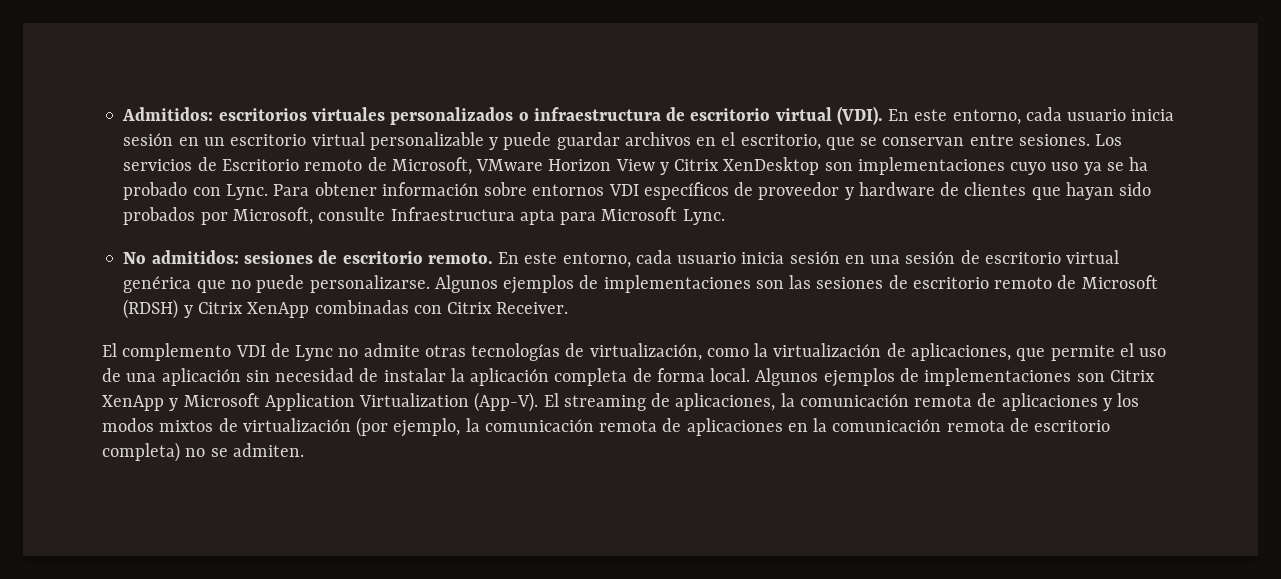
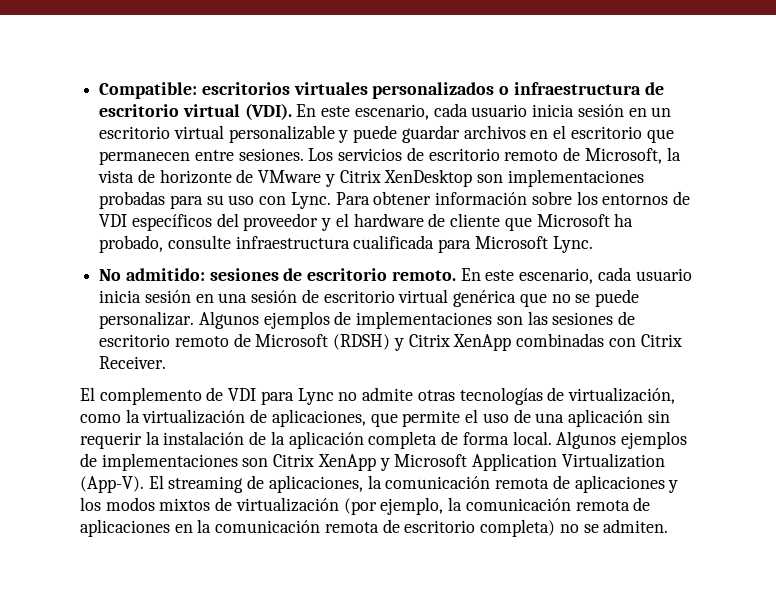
- Admitidos: escritorios virtuales personalizados o infraestructura de escritorio virtual (VDI).
+ Compatible: escritorios virtuales personalizados o infraestructura de escritorio virtual (VDI).
- En este entorno, cada usuario inicia sesión en un escritorio virtual personalizable y puede guardar archivos en el escritorio, que se conservan entre sesiones.
+ En este escenario, cada usuario inicia sesión en un escritorio virtual personalizable y puede guardar archivos en el escritorio que permanecen entre sesiones.
- Los servicios de Escritorio remoto de Microsoft, VMware Horizon View y Citrix XenDesktop son implementaciones cuyo uso ya se ha probado con Lync.
+ Los servicios de escritorio remoto de Microsoft, la vista de horizonte de VMware y Citrix XenDesktop son implementaciones probadas para su uso con Lync.
- Para obtener información sobre entornos VDI específicos de proveedor y hardware de clientes que hayan sido probados por Microsoft, consulte Infraestructura apta para Microsoft Lync.
+ Para obtener información sobre los entornos de VDI específicos del proveedor y el hardware de cliente que Microsoft ha probado, consulte infraestructura cualificada para Microsoft Lync.
- No admitidos: sesiones de escritorio remoto.
+ No admitido: sesiones de escritorio remoto.
- En este entorno, cada usuario inicia sesión en una sesión de escritorio virtual genérica que no puede personalizarse.
+ En este escenario, cada usuario inicia sesión en una sesión de escritorio virtual genérica que no se puede personalizar.
- El complemento VDI de Lync no admite otras tecnologías de virtualización, como la virtualización de aplicaciones, que permite el uso de una aplicación sin necesidad de instalar la aplicación completa de forma local.
+ El complemento de VDI para Lync no admite otras tecnologías de virtualización, como la virtualización de aplicaciones, que permite el uso de una aplicación sin requerir la instalación de la aplicación completa de forma local.

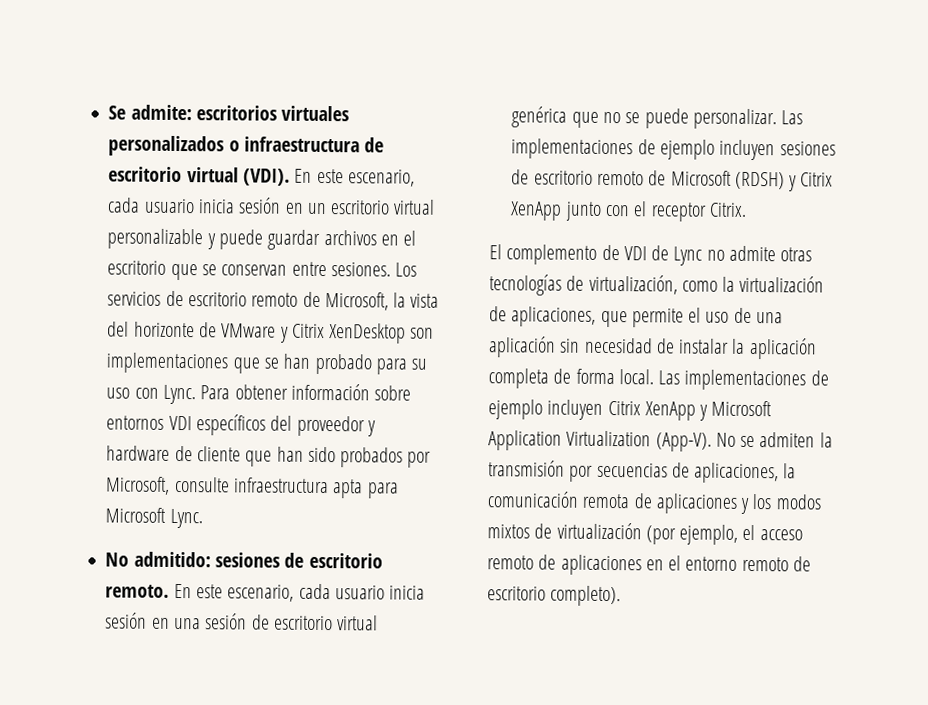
- Compatible: escritorios virtuales personalizados o infraestructura de escritorio virtual (VDI).
+ Se admite: escritorios virtuales personalizados o infraestructura de escritorio virtual (VDI).
- En este escenario, cada usuario inicia sesión en un escritorio virtual personalizable y puede guardar archivos en el escritorio que permanecen entre sesiones.
+ En este escenario, cada usuario inicia sesión en un escritorio virtual personalizable y puede guardar archivos en el escritorio que se conservan entre sesiones.
- Los servicios de escritorio remoto de Microsoft, la vista de horizonte de VMware y Citrix XenDesktop son implementaciones probadas para su uso con Lync.
+ Los servicios de escritorio remoto de Microsoft, la vista del horizonte de VMware y Citrix XenDesktop son implementaciones que se han probado para su uso con Lync.
- Para obtener información sobre los entornos de VDI específicos del proveedor y el hardware de cliente que Microsoft ha probado, consulte infraestructura cualificada para Microsoft Lync.
+ Para obtener información sobre entornos VDI específicos del proveedor y hardware de cliente que han sido probados por Microsoft, consulte infraestructura apta para Microsoft Lync.
- Algunos ejemplos de implementaciones son las sesiones de escritorio remoto de Microsoft (RDSH) y Citrix XenApp combinadas con Citrix Receiver.
+ Las implementaciones de ejemplo incluyen sesiones de escritorio remoto de Microsoft (RDSH) y Citrix XenApp junto con el receptor Citrix.
- El complemento de VDI para Lync no admite otras tecnologías de virtualización, como la virtualización de aplicaciones, que permite el uso de una aplicación sin requerir la instalación de la aplicación completa de forma local.
+ El complemento de VDI de Lync no admite otras tecnologías de virtualización, como la virtualización de aplicaciones, que permite el uso de una aplicación sin necesidad de instalar la aplicación completa de forma local.
- Algunos ejemplos de implementaciones son Citrix XenApp y Microsoft Application Virtualization (App-V).
+ Las implementaciones de ejemplo incluyen Citrix XenApp y Microsoft Application Virtualization (App-V).
- El streaming de aplicaciones, la comunicación remota de aplicaciones y los modos mixtos de virtualización (por ejemplo, la comunicación remota de aplicaciones en la comunicación remota de escritorio completa) no se admiten.
+ No se admiten la transmisión por secuencias de aplicaciones, la comunicación remota de aplicaciones y los modos mixtos de virtualización (por ejemplo, el acceso remoto de aplicaciones en el entorno remoto de escritorio completo).

